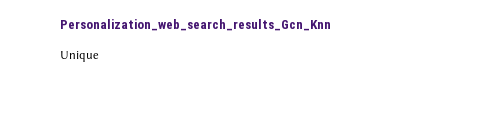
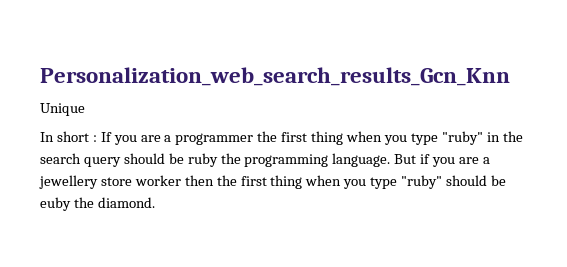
+ In short : If you are a programmer the first thing when you type "ruby" in the search query should be ruby the programming language. But if you are a jewellery store worker then the first thing when you type "ruby" should be euby the diamond.

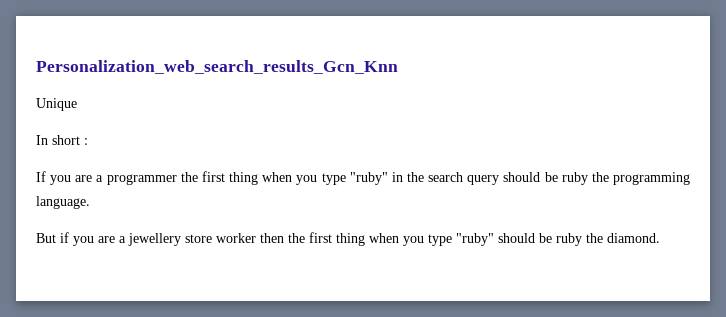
- In short : If you are a programmer the first thing when you type "ruby" in the search query should be ruby the programming language. But if you are a jewellery store worker then the first thing when you type "ruby" should be euby the diamond.
+ In short :
+ If you are a programmer the first thing when you type "ruby" in the search query should be ruby the programming language.
+ But if you are a jewellery store worker then the first thing when you type "ruby" should be ruby the diamond.

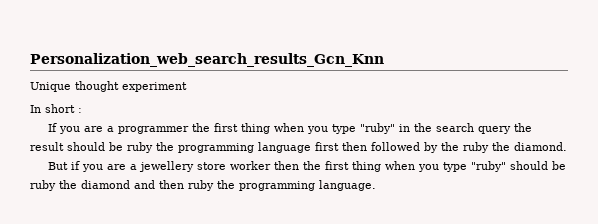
- Unique
+ Unique thought experiment
- If you are a programmer the first thing when you type "ruby" in the search query should be ruby the programming language.
+ If you are a programmer the first thing when you type "ruby" in the search query the result should be ruby the programming language first then followed by the ruby the diamond.
- But if you are a jewellery store worker then the first thing when you type "ruby" should be ruby the diamond.
+ But if you are a jewellery store worker then the first thing when you type "ruby" should be ruby the diamond and then ruby the programming language.

